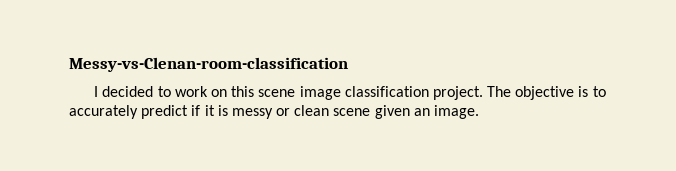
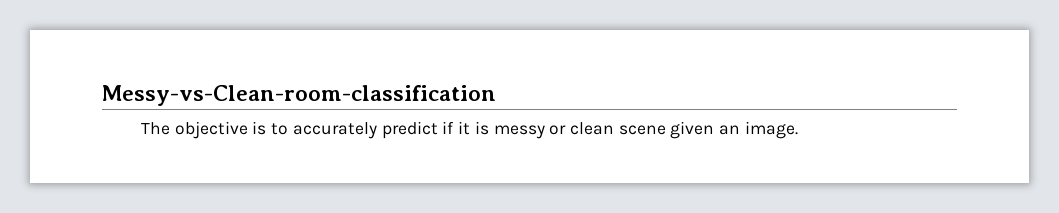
- Messy-vs-Clenan-room-classification
- I decided to work on this scene image classification project. The objective is to accurately predict if it is messy or clean scene given an image.
+ Messy-vs-Clean-room-classification
+ The objective is to accurately predict if it is messy or clean scene given an image.

